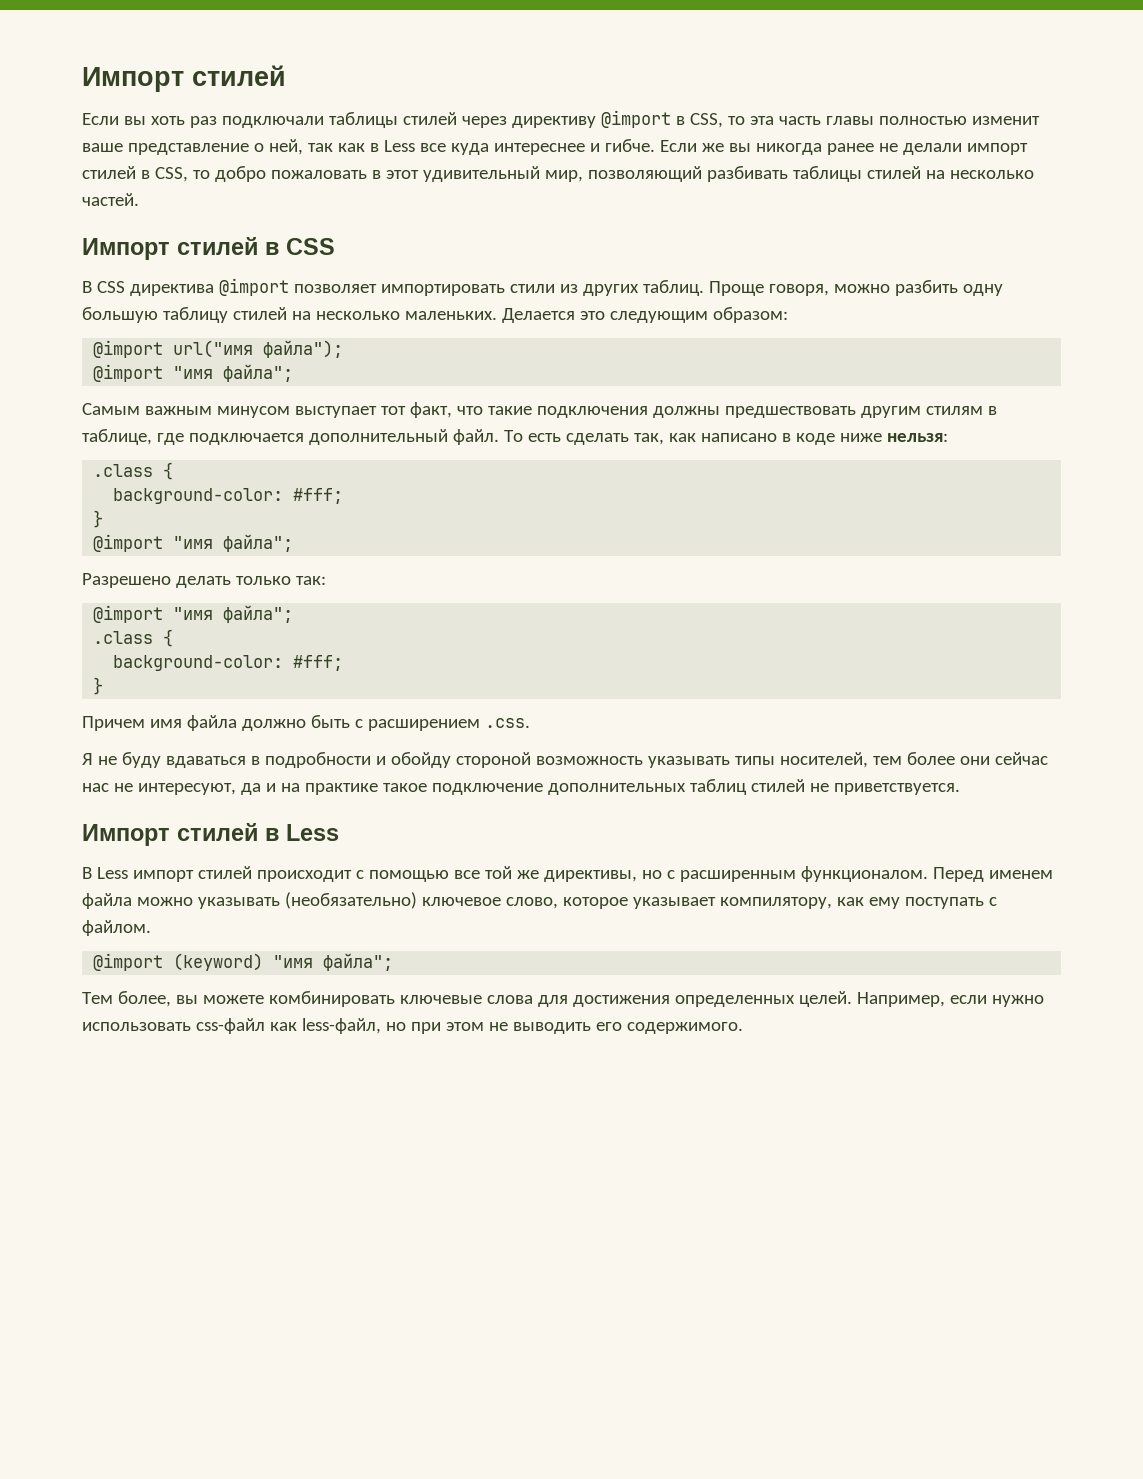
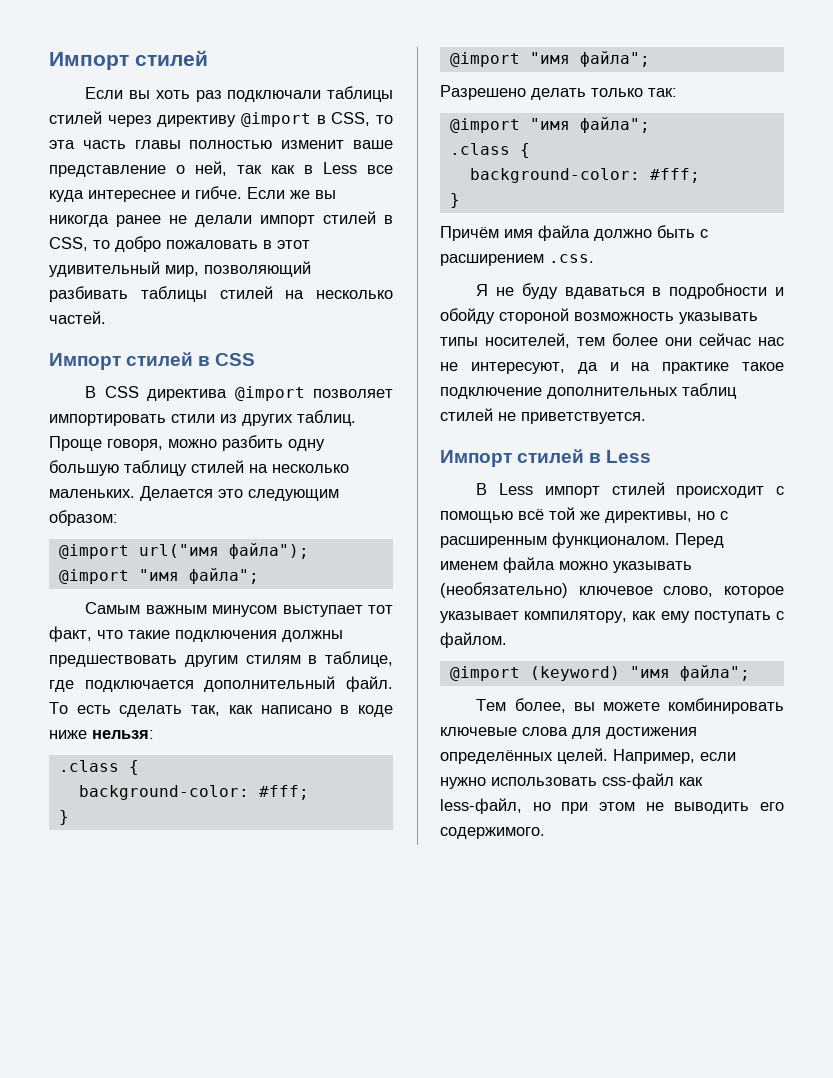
- Причем имя файла должно быть с расширением .css.
+ Причём имя файла должно быть с расширением .css.
- В Less импорт стилей происходит с помощью все той же директивы, но с расширенным функционалом.
+ В Less импорт стилей происходит с помощью всё той же директивы, но с расширенным функционалом.
- Тем более, вы можете комбинировать ключевые слова для достижения определенных целей.
+ Тем более, вы можете комбинировать ключевые слова для достижения определённых целей.

